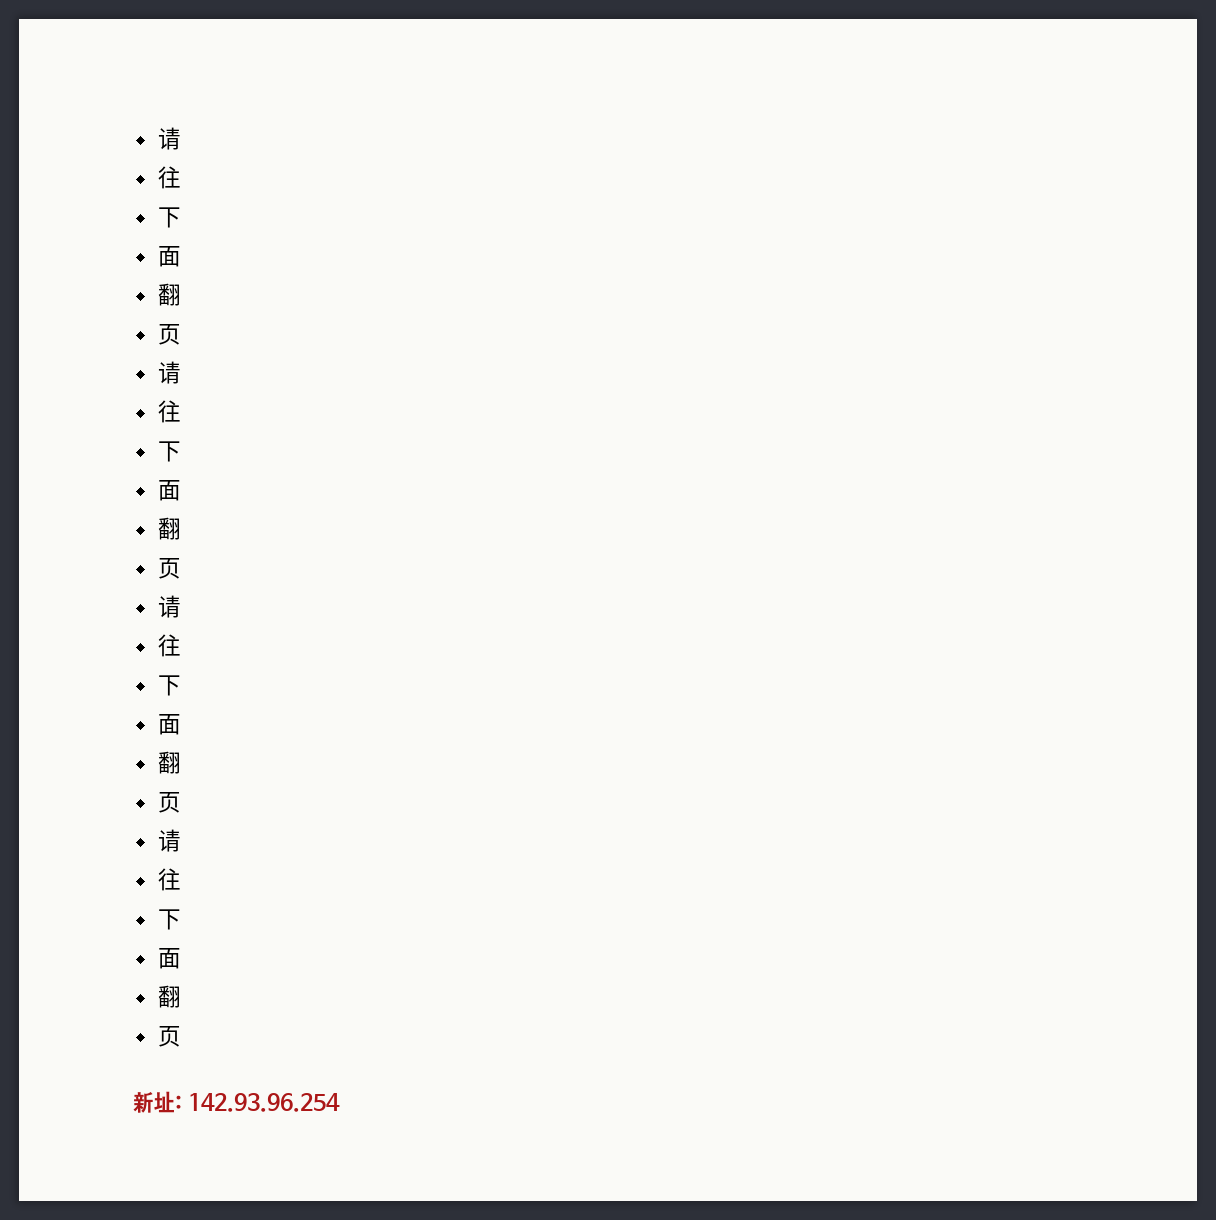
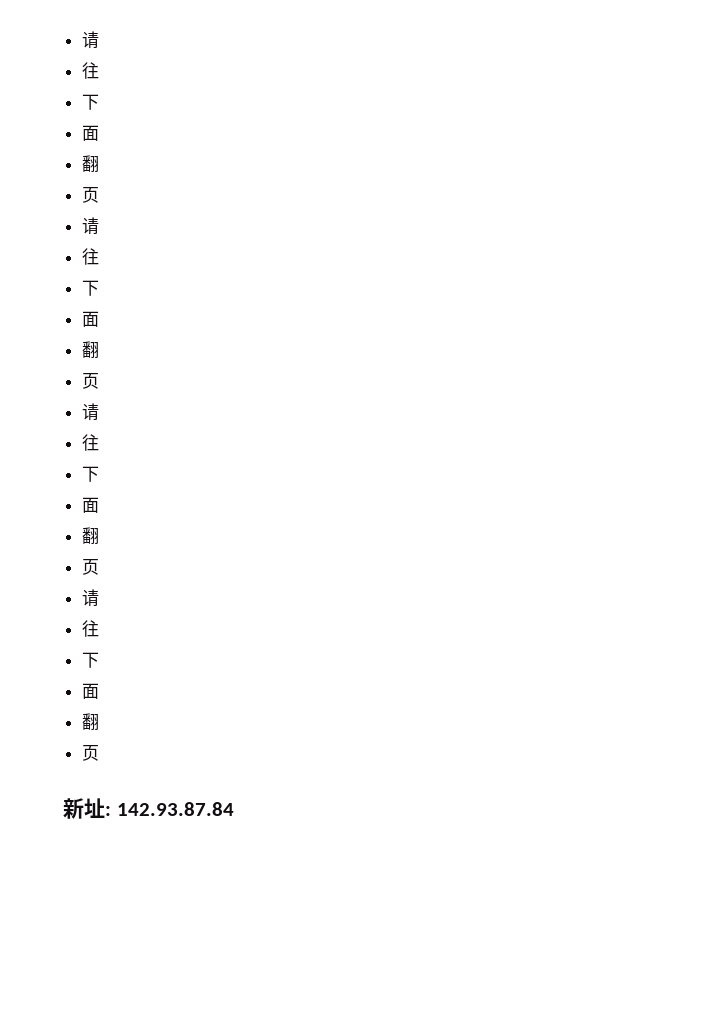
- 新址: 142.93.96.254
+ 新址: 142.93.87.84

